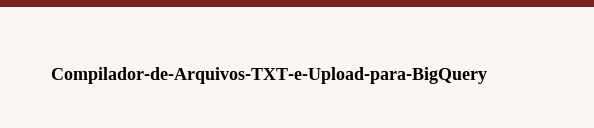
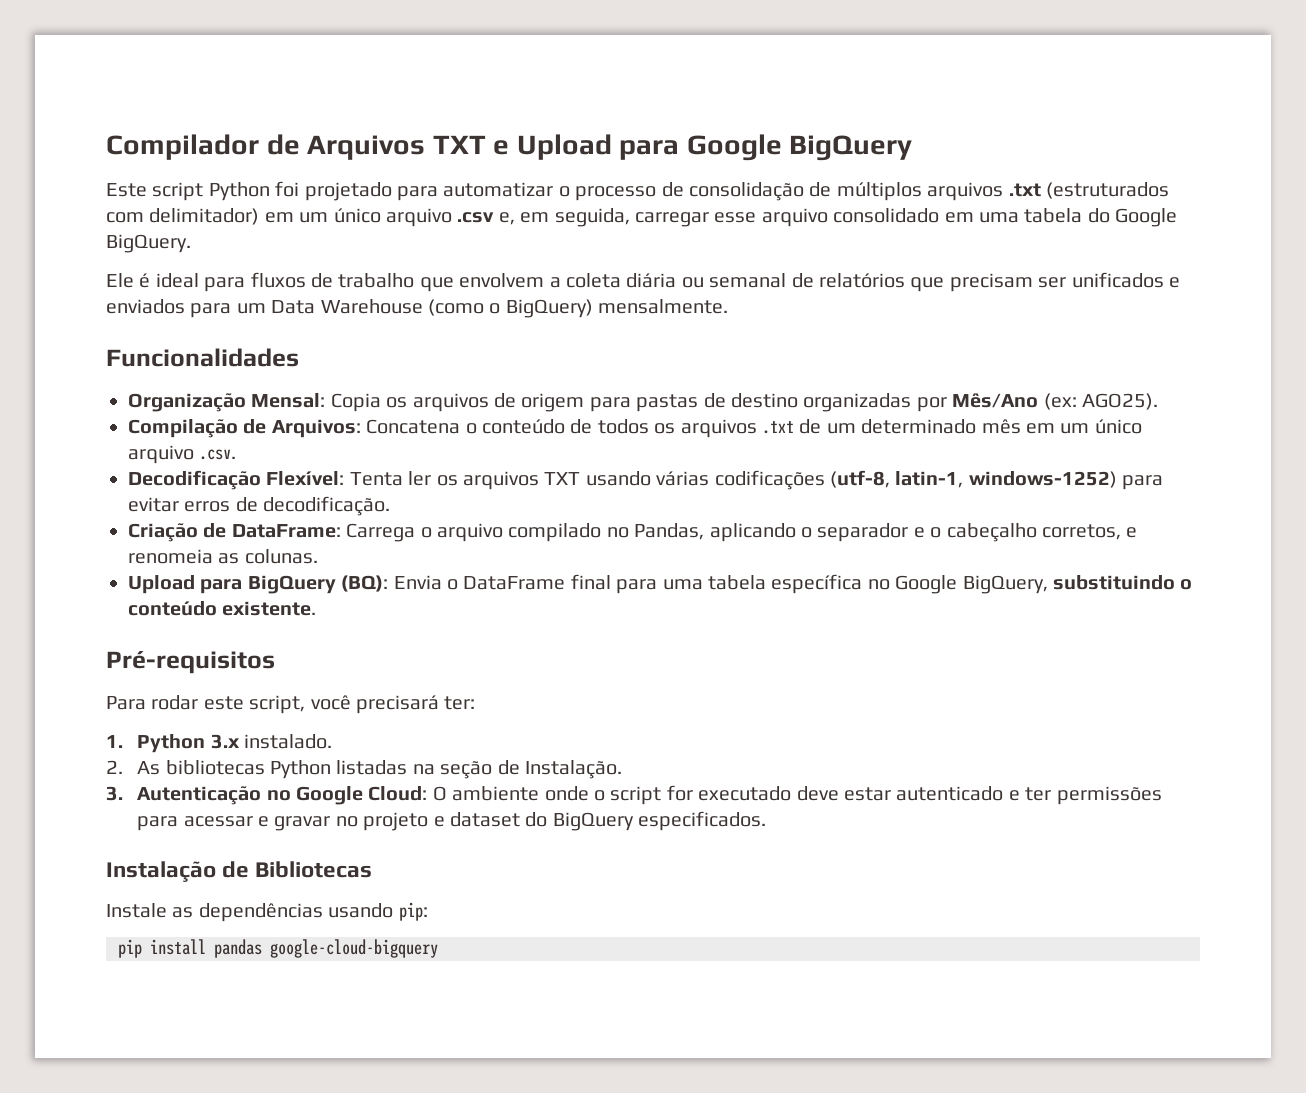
- Compilador-de-Arquivos-TXT-e-Upload-para-BigQuery
+ Compilador de Arquivos TXT e Upload para Google BigQuery
+ Este script Python foi projetado para automatizar o processo de consolidação de múltiplos arquivos .txt (estruturados com delimitador) em um único arquivo .csv e, em seguida, carregar esse arquivo consolidado em uma tabela do Google BigQuery.
+ Ele é ideal para fluxos de trabalho que envolvem a coleta diária ou semanal de relatórios que precisam ser unificados e enviados para um Data Warehouse (como o BigQuery) mensalmente.
+ Funcionalidades
+ Organização Mensal: Copia os arquivos de origem para pastas de destino organizadas por Mês/Ano (ex: AGO25).
+ Compilação de Arquivos: Concatena o conteúdo de todos os arquivos .txt de um determinado mês em um único arquivo .csv.
+ Decodificação Flexível: Tenta ler os arquivos TXT usando várias codificações (utf-8, latin-1, windows-1252) para evitar erros de decodificação.
+ Criação de DataFrame: Carrega o arquivo compilado no Pandas, aplicando o separador e o cabeçalho corretos, e renomeia as colunas.
+ Upload para BigQuery (BQ): Envia o DataFrame final para uma tabela específica no Google BigQuery, substituindo o conteúdo existente.
+ Pré-requisitos
+ Para rodar este script, você precisará ter:
+ 1. Python 3.x instalado.
+ 2. As bibliotecas Python listadas na seção de Instalação.
+ 3. Autenticação no Google Cloud: O ambiente onde o script for executado deve estar autenticado e ter permissões para acessar e gravar no projeto e dataset do BigQuery especificados.
+ Instalação de Bibliotecas
+ Instale as dependências usando pip:
+ pip install pandas google-cloud-bigquery

